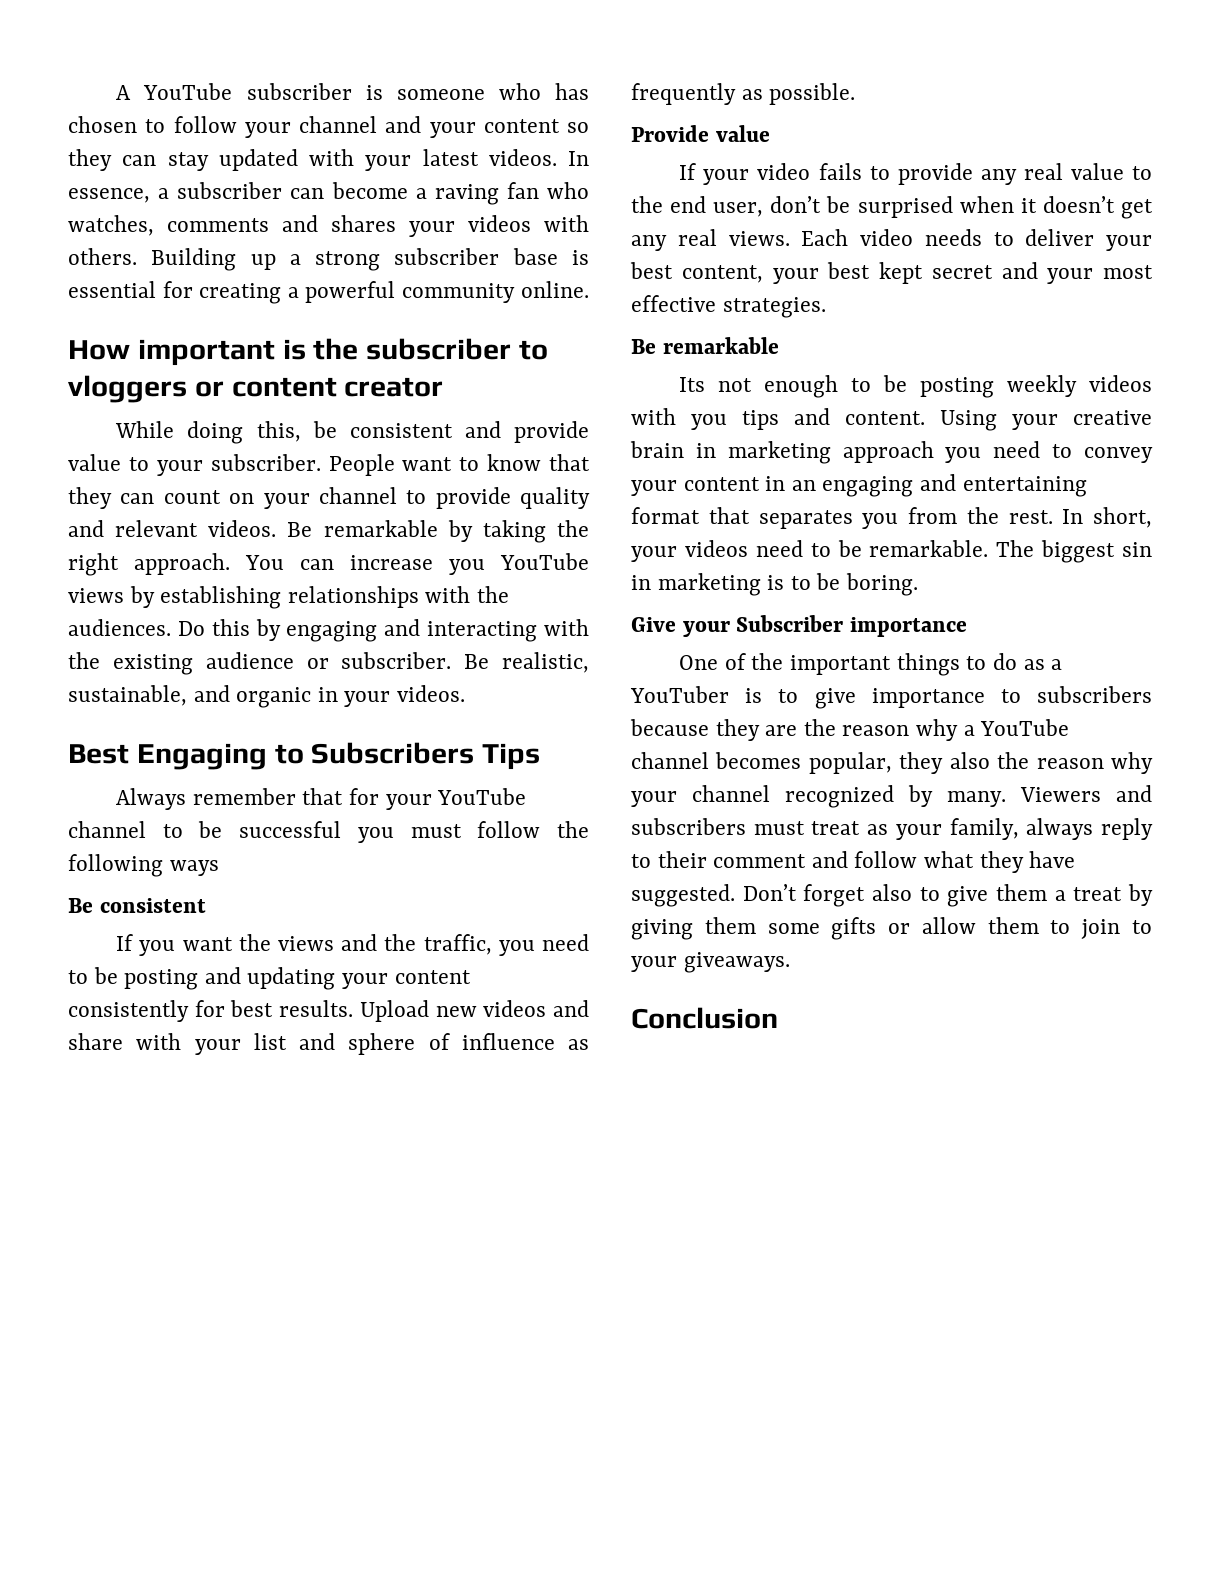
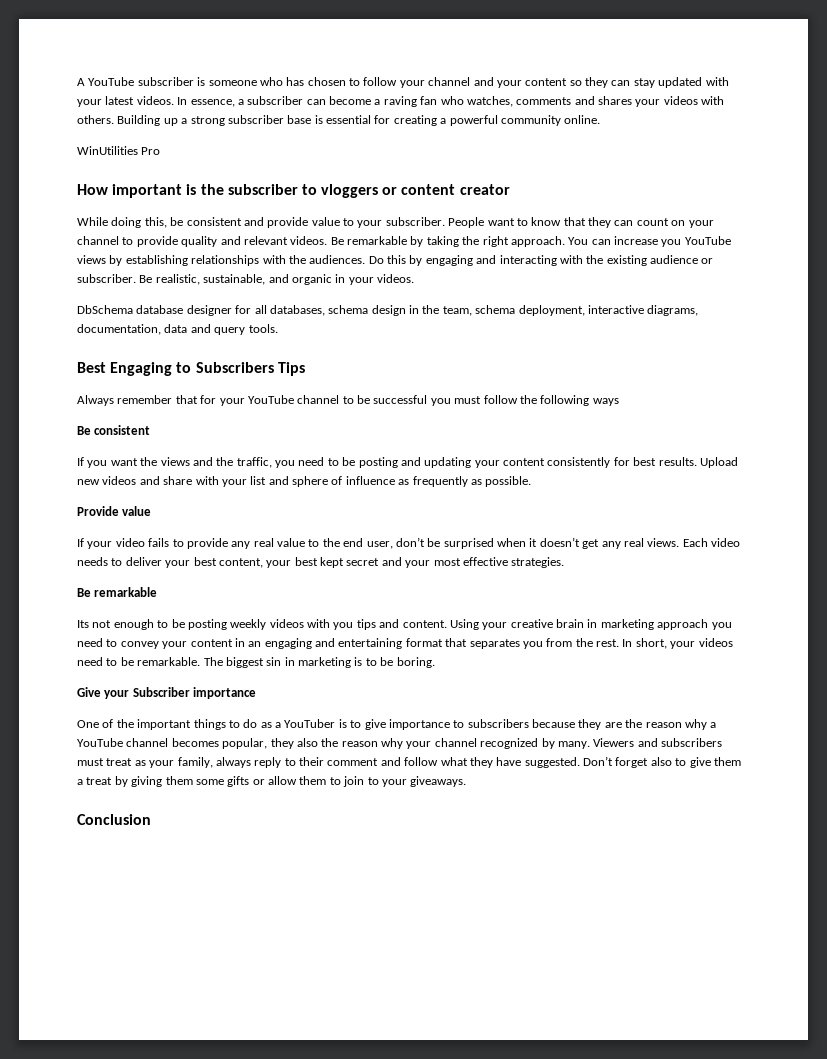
+ WinUtilities Pro
+ DbSchema database designer for all databases, schema design in the team, schema deployment, interactive diagrams, documentation, data and query tools.

